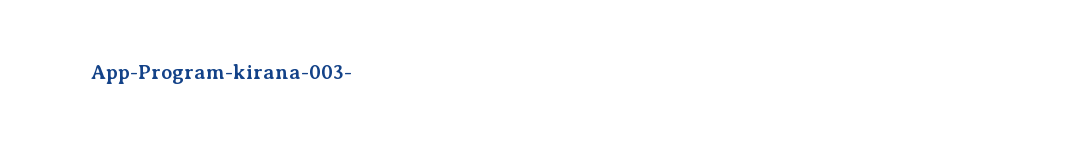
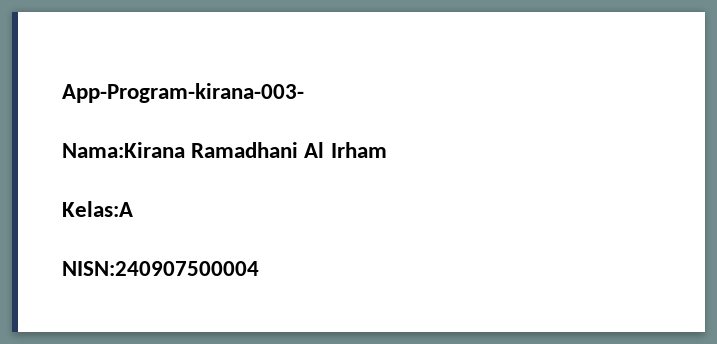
+ Nama:Kirana Ramadhani Al Irham
+ Kelas:A
+ NISN:240907500004

